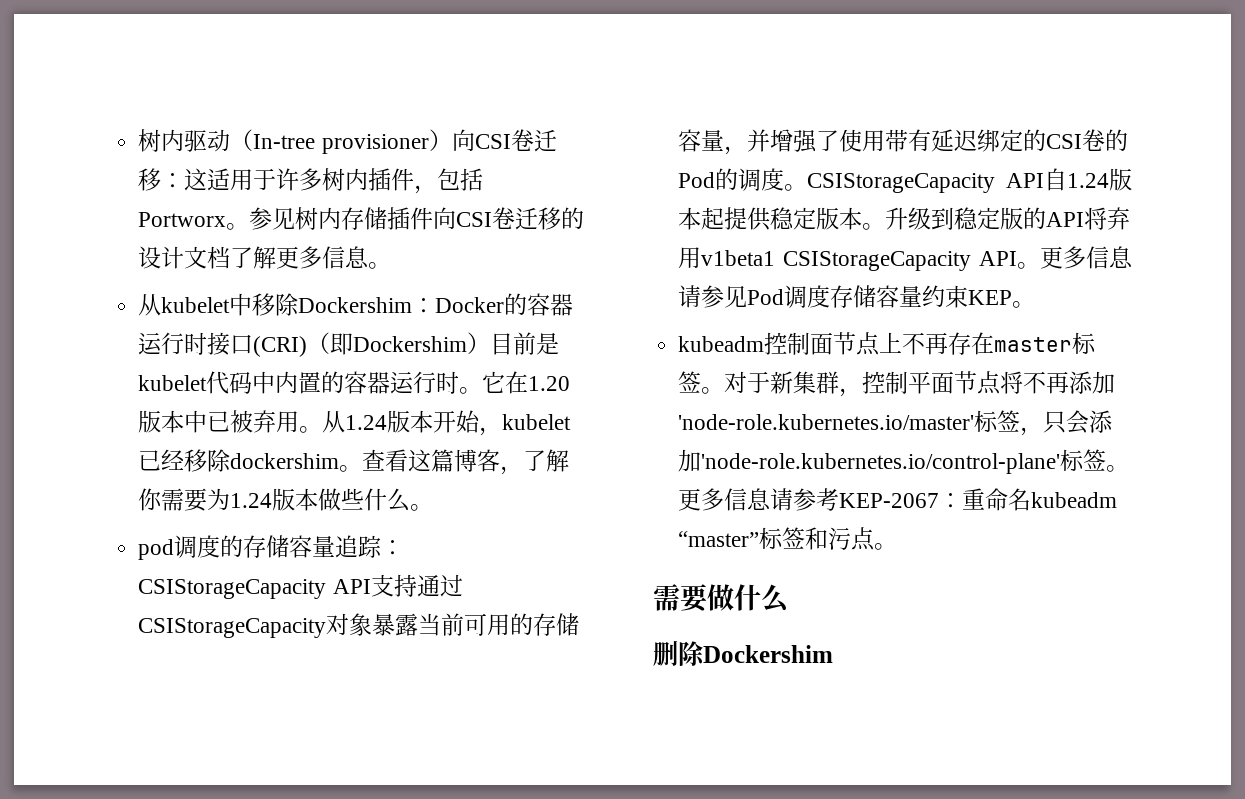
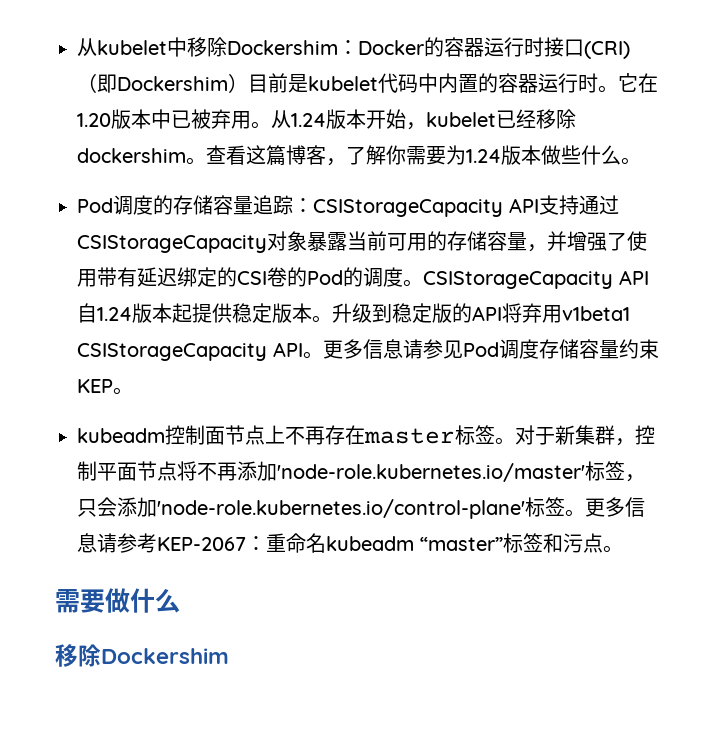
- 树内驱动（In-tree provisioner）向CSI卷迁移：这适用于许多树内插件，包括Portworx。参见树内存储插件向CSI卷迁移的设计文档了解更多信息。
- pod调度的存储容量追踪：CSIStorageCapacity API支持通过CSIStorageCapacity对象暴露当前可用的存储容量，并增强了使用带有延迟绑定的CSI卷的Pod的调度。
+ Pod调度的存储容量追踪：CSIStorageCapacity API支持通过CSIStorageCapacity对象暴露当前可用的存储容量，并增强了使用带有延迟绑定的CSI卷的Pod的调度。
  需要做什么
- 删除Dockershim
+ 移除Dockershim

